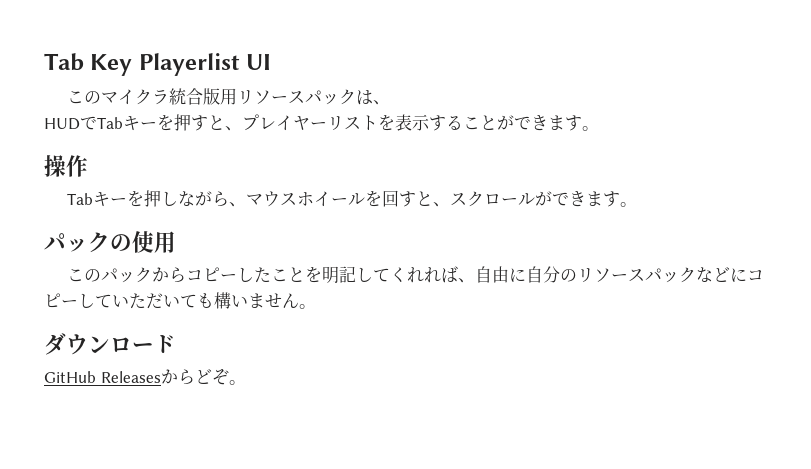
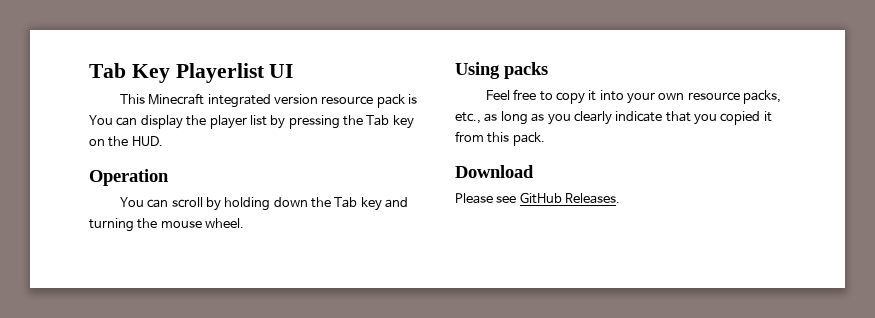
- このマイクラ統合版用リソースパックは、
- HUDでTabキーを押すと、プレイヤーリストを表示することができます。
- 操作
- Tabキーを押しながら、マウスホイールを回すと、スクロールができます。
- パックの使用
- このパックからコピーしたことを明記してくれれば、自由に自分のリソースパックなどにコピーしていただいても構いません。
- ダウンロード
- GitHub Releasesからどぞ。
+ This Minecraft integrated version resource pack is You can display the player list by pressing the Tab key on the HUD.
+ Operation
+ You can scroll by holding down the Tab key and turning the mouse wheel.
+ Using packs
+ Feel free to copy it into your own resource packs, etc., as long as you clearly indicate that you copied it from this pack.
+ Download
+ Please see GitHub Releases.

